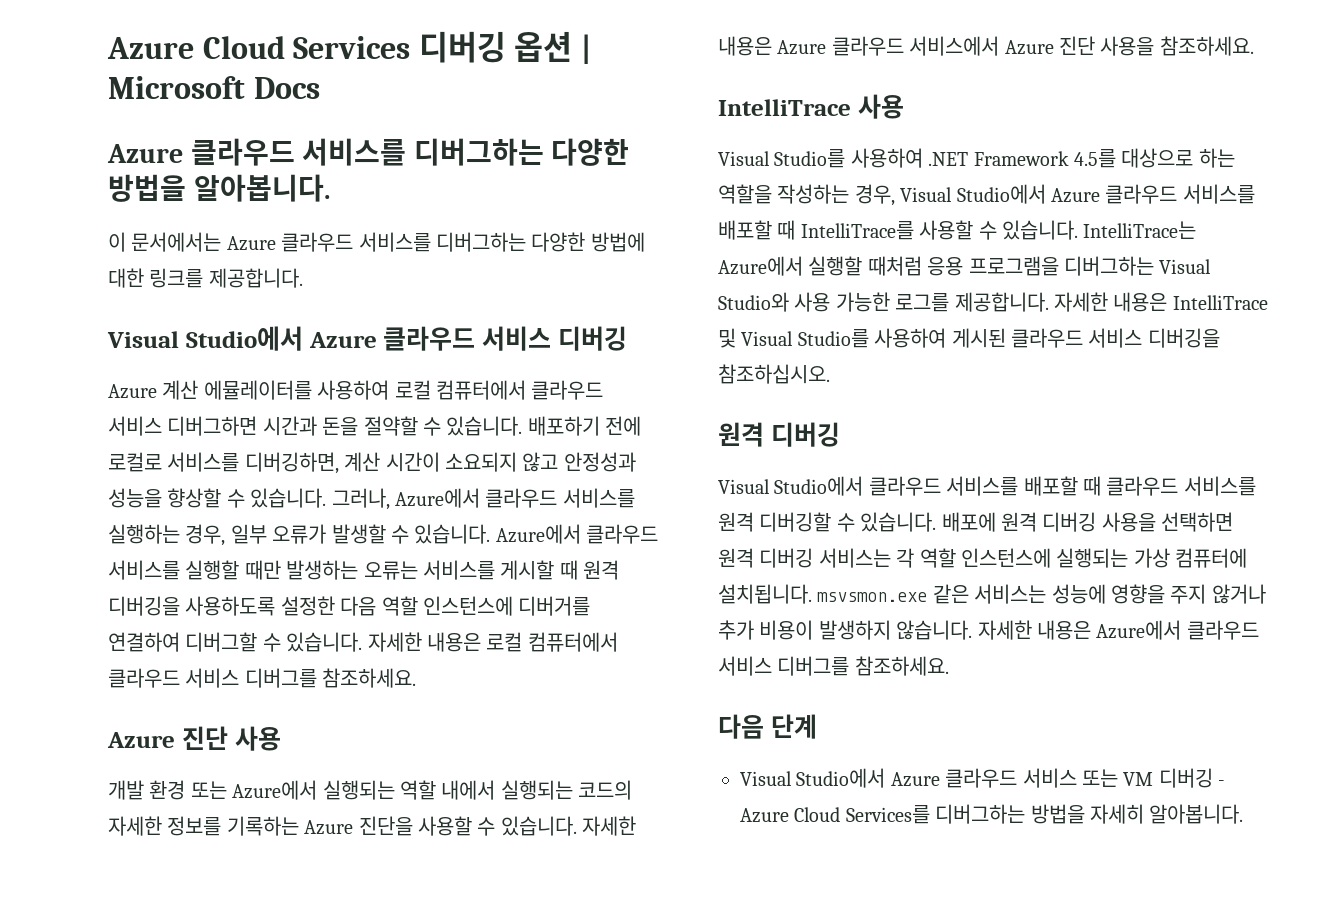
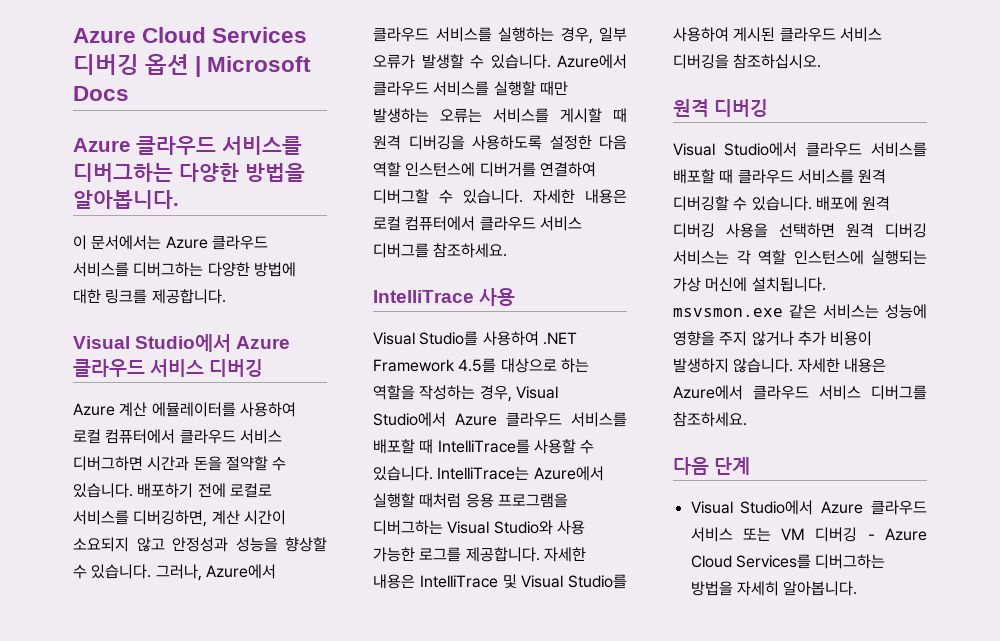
- Azure 진단 사용
- 개발 환경 또는 Azure에서 실행되는 역할 내에서 실행되는 코드의 자세한 정보를 기록하는 Azure 진단을 사용할 수 있습니다. 자세한 내용은 Azure 클라우드 서비스에서 Azure 진단 사용을 참조하세요.
- 배포에 원격 디버깅 사용을 선택하면 원격 디버깅 서비스는 각 역할 인스턴스에 실행되는 가상 컴퓨터에 설치됩니다. msvsmon.exe 같은 서비스는 성능에 영향을 주지 않거나 추가 비용이 발생하지 않습니다.
+ 배포에 원격 디버깅 사용을 선택하면 원격 디버깅 서비스는 각 역할 인스턴스에 실행되는 가상 머신에 설치됩니다. msvsmon.exe 같은 서비스는 성능에 영향을 주지 않거나 추가 비용이 발생하지 않습니다.

